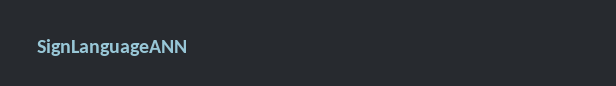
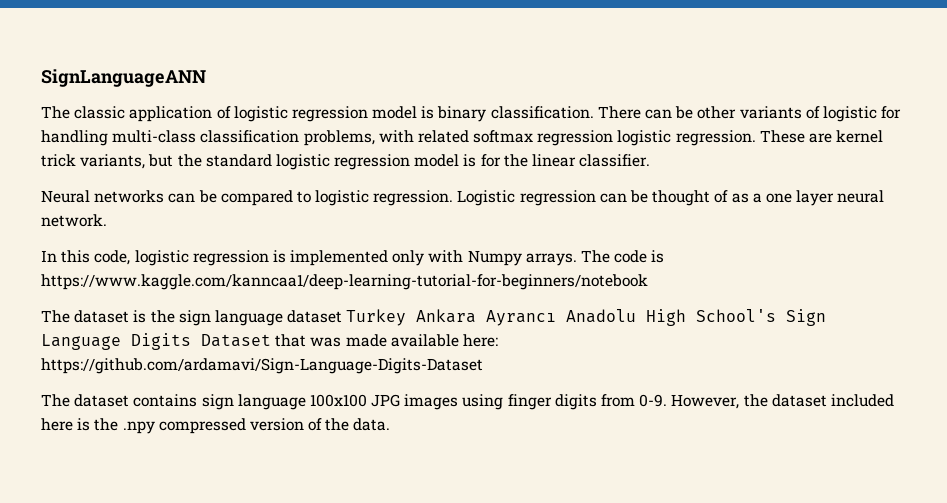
+ The classic application of logistic regression model is binary classification. There can be other variants of logistic for handling multi-class classification problems, with related softmax regression logistic regression. These are kernel trick variants, but the standard logistic regression model is for the linear classifier.
+ Neural networks can be compared to logistic regression. Logistic regression can be thought of as a one layer neural network.
+ In this code, logistic regression is implemented only with Numpy arrays. The code is https://www.kaggle.com/kanncaa1/deep-learning-tutorial-for-beginners/notebook
+ The dataset is the sign language dataset Turkey Ankara Ayrancı Anadolu High School's Sign Language Digits Dataset that was made available here: https://github.com/ardamavi/Sign-Language-Digits-Dataset
+ The dataset contains sign language 100x100 JPG images using finger digits from 0-9. However, the dataset included here is the .npy compressed version of the data.

